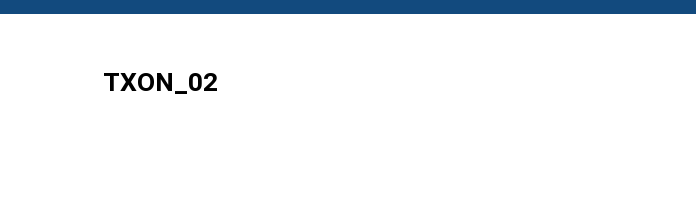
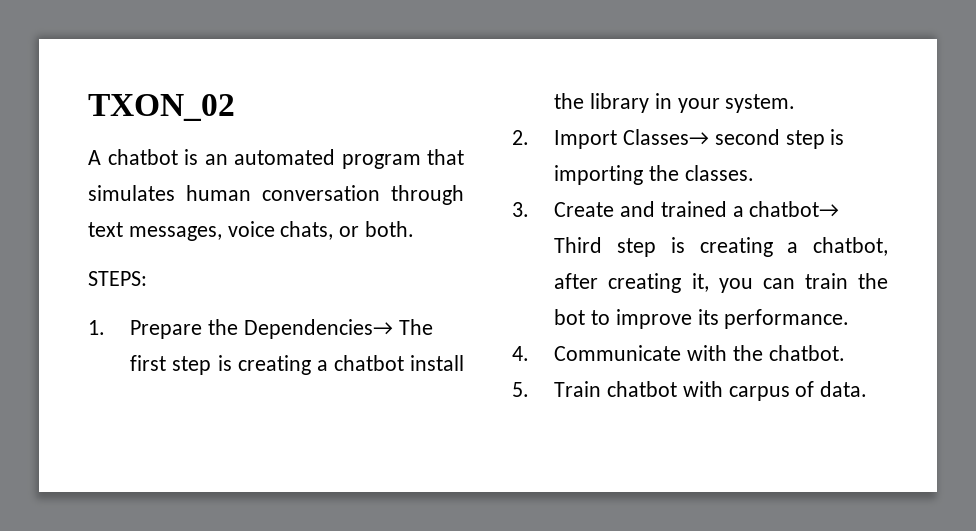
+ A chatbot is an automated program that simulates human conversation through text messages, voice chats, or both.
+ STEPS:
+ 1. Prepare the Dependencies→ The first step is creating a chatbot install the library in your system.
+ 2. Import Classes→ second step is importing the classes.
+ 3. Create and trained a chatbot→ Third step is creating a chatbot, after creating it, you can train the bot to improve its performance.
+ 4. Communicate with the chatbot.
+ 5. Train chatbot with carpus of data.

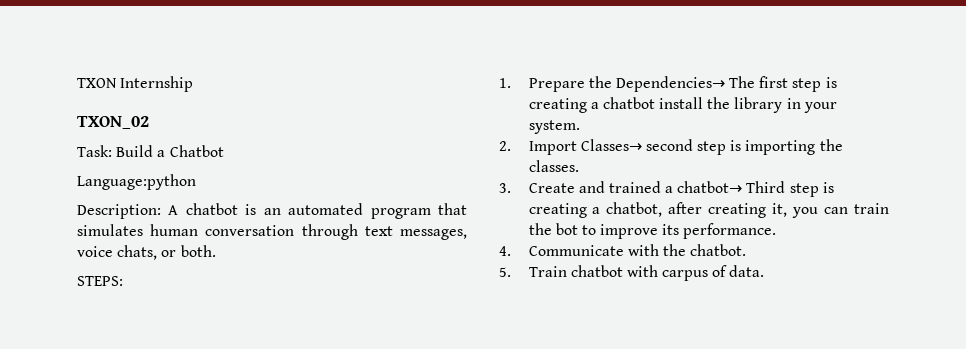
+ TXON Internship
- A chatbot is an automated program that simulates human conversation through text messages, voice chats, or both.
+ Task: Build a Chatbot
+ Language:python
+ Description: A chatbot is an automated program that simulates human conversation through text messages, voice chats, or both.

